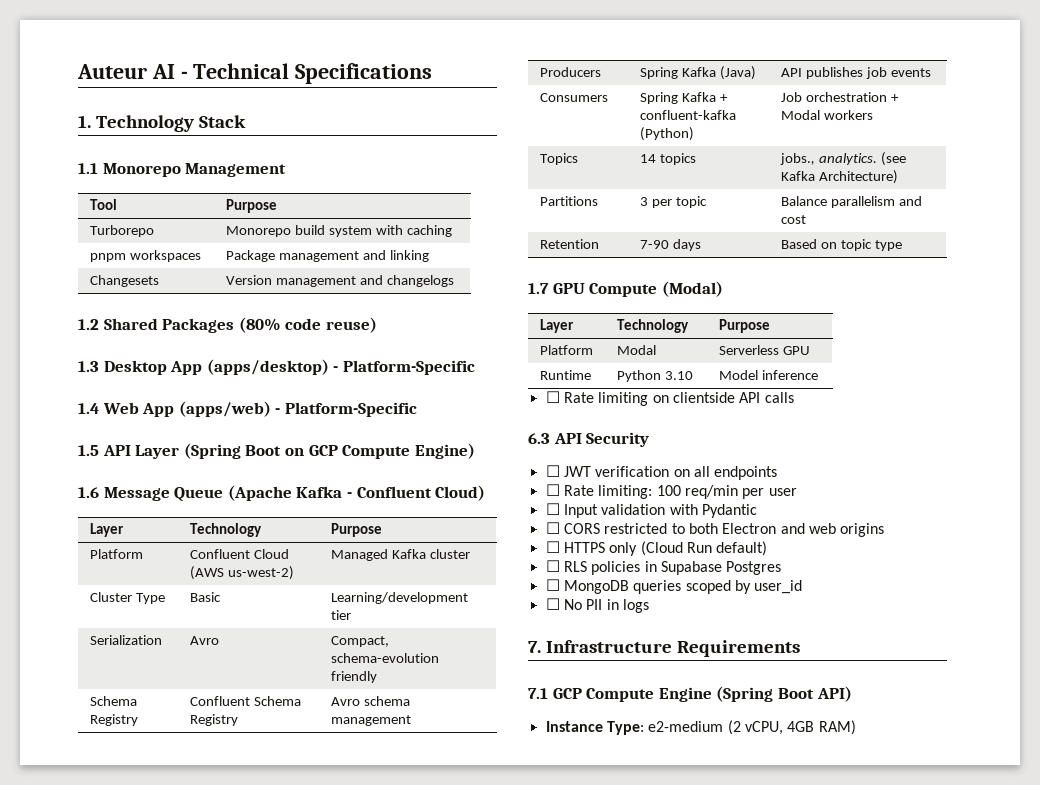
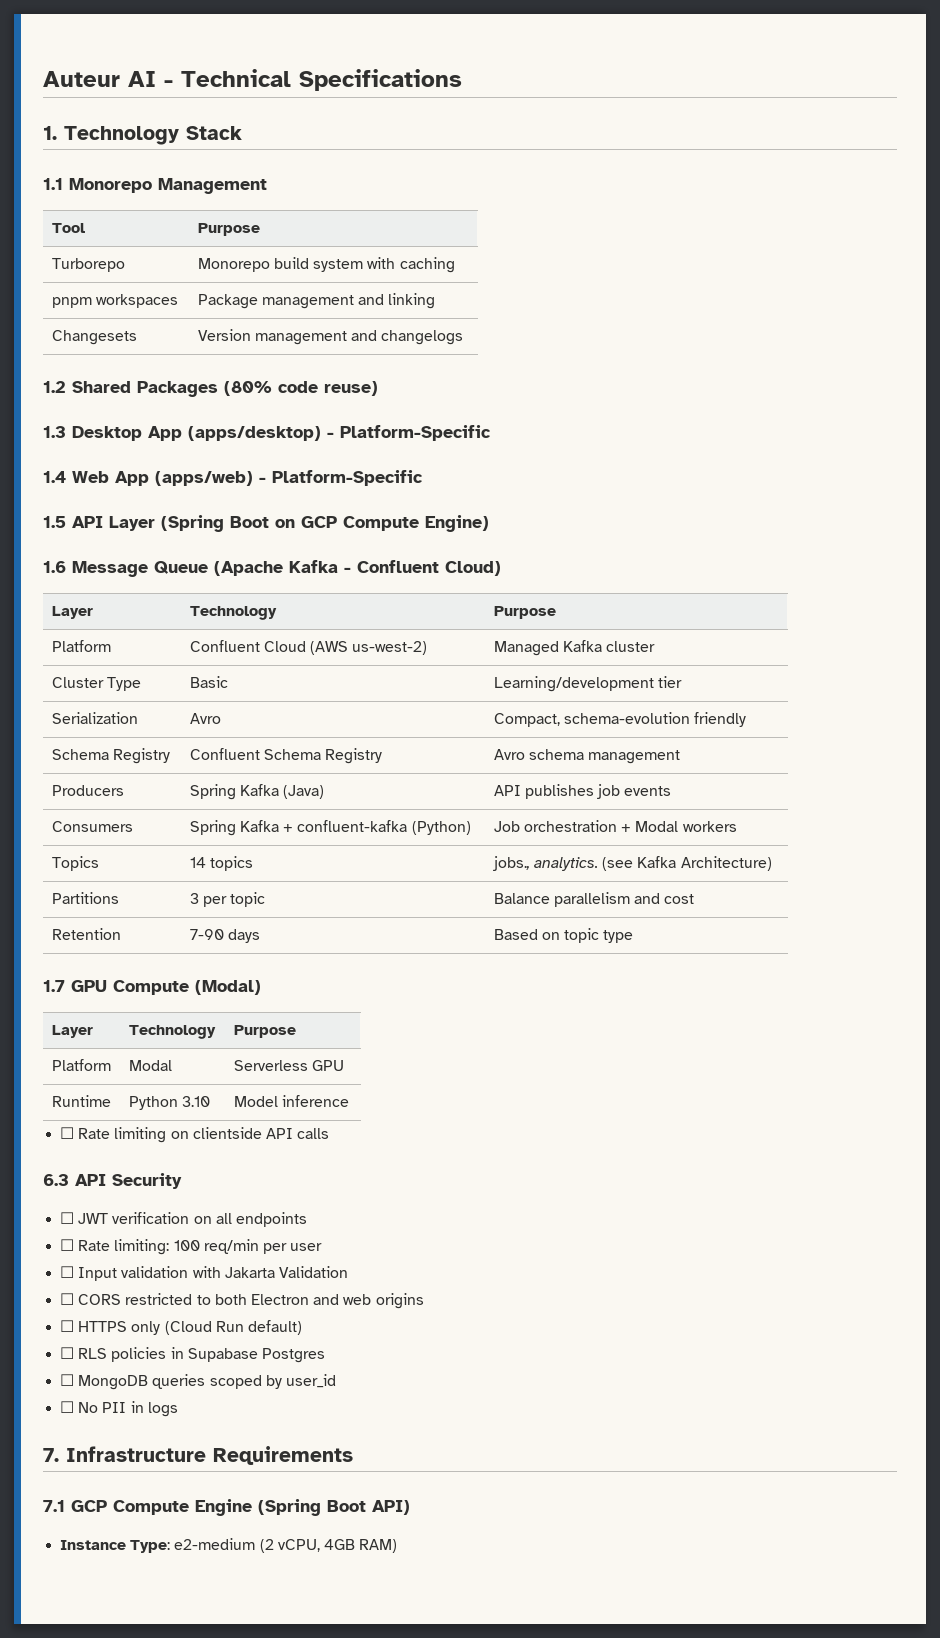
- ☐ Input validation with Pydantic
+ ☐ Input validation with Jakarta Validation

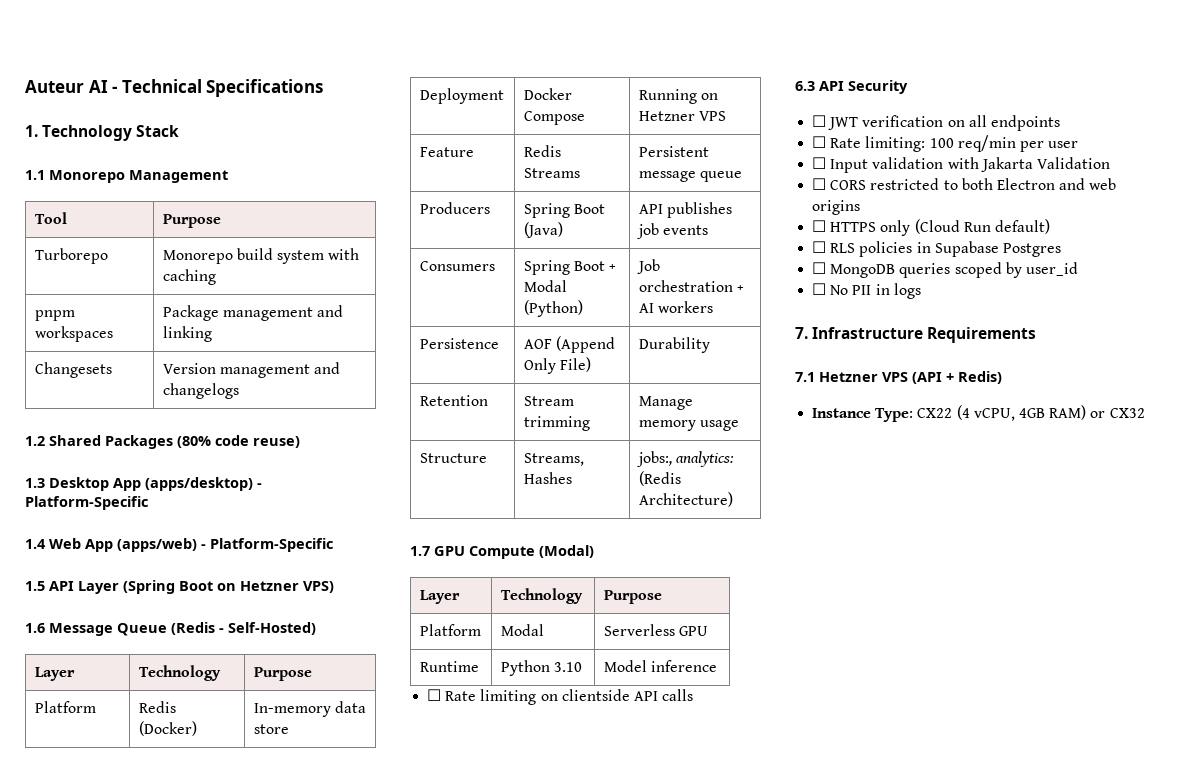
- 1.5 API Layer (Spring Boot on GCP Compute Engine)
+ 1.5 API Layer (Spring Boot on Hetzner VPS)
- 1.6 Message Queue (Apache Kafka - Confluent Cloud)
+ 1.6 Message Queue (Redis - Self-Hosted)
  Layer | Technology | Purpose
- Platform | Confluent Cloud (AWS us-west-2) | Managed Kafka cluster
- Cluster Type | Basic | Learning/development tier
- Serialization | Avro | Compact, schema-evolution friendly
- Schema Registry | Confluent Schema Registry | Avro schema management
+ Platform | Redis (Docker) | In-memory data store
+ Deployment | Docker Compose | Running on Hetzner VPS
+ Feature | Redis Streams | Persistent message queue
- Producers | Spring Kafka (Java) | API publishes job events
+ Producers | Spring Boot (Java) | API publishes job events
- Consumers | Spring Kafka + confluent-kafka (Python) | Job orchestration + Modal workers
+ Consumers | Spring Boot + Modal (Python) | Job orchestration + AI workers
- Topics | 14 topics | jobs., analytics. (see Kafka Architecture)
- Partitions | 3 per topic | Balance parallelism and cost
- Retention | 7-90 days | Based on topic type
+ Persistence | AOF (Append Only File) | Durability
+ Retention | Stream trimming | Manage memory usage
+ Structure | Streams, Hashes | jobs:, analytics: (Redis Architecture)
- 7.1 GCP Compute Engine (Spring Boot API)
+ 7.1 Hetzner VPS (API + Redis)
- Instance Type: e2-medium (2 vCPU, 4GB RAM)
+ Instance Type: CX22 (4 vCPU, 4GB RAM) or CX32

